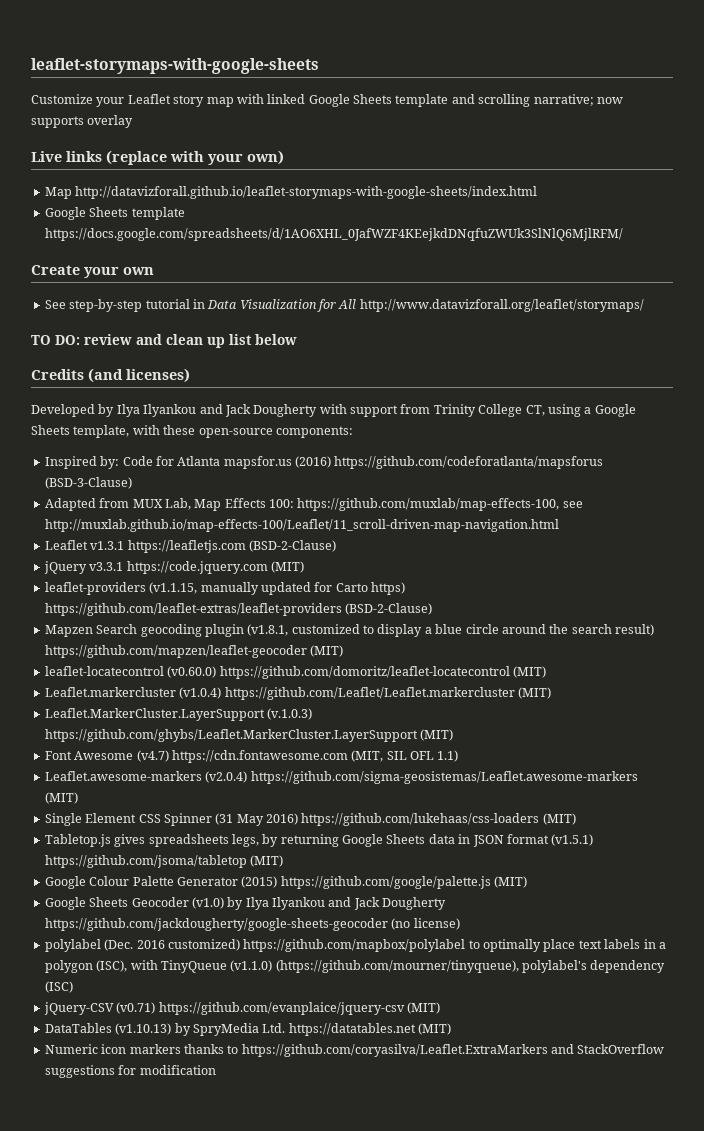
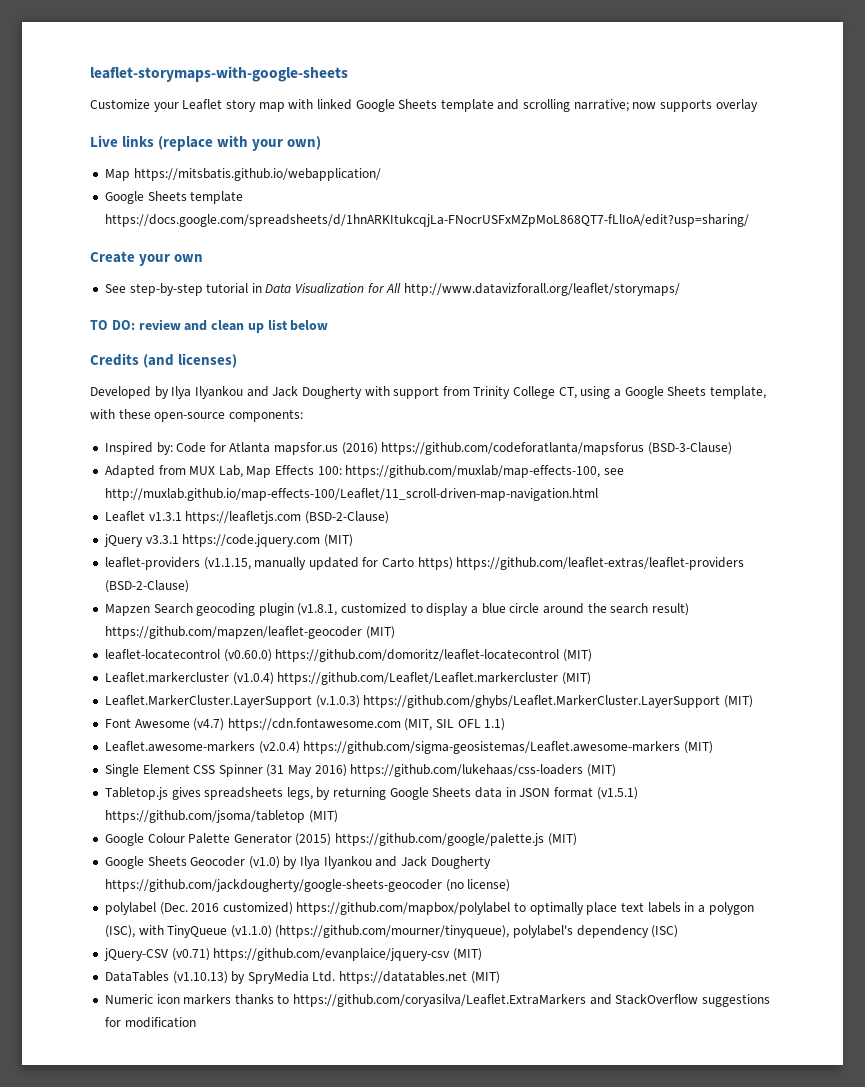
- Map http://datavizforall.github.io/leaflet-storymaps-with-google-sheets/index.html
- Google Sheets template https://docs.google.com/spreadsheets/d/1AO6XHL_0JafWZF4KEejkdDNqfuZWUk3SlNlQ6MjlRFM/
+ Map https://mitsbatis.github.io/webapplication/
+ Google Sheets template https://docs.google.com/spreadsheets/d/1hnARKItukcqjLa-FNocrUSFxMZpMoL868QT7-fLlIoA/edit?usp=sharing/

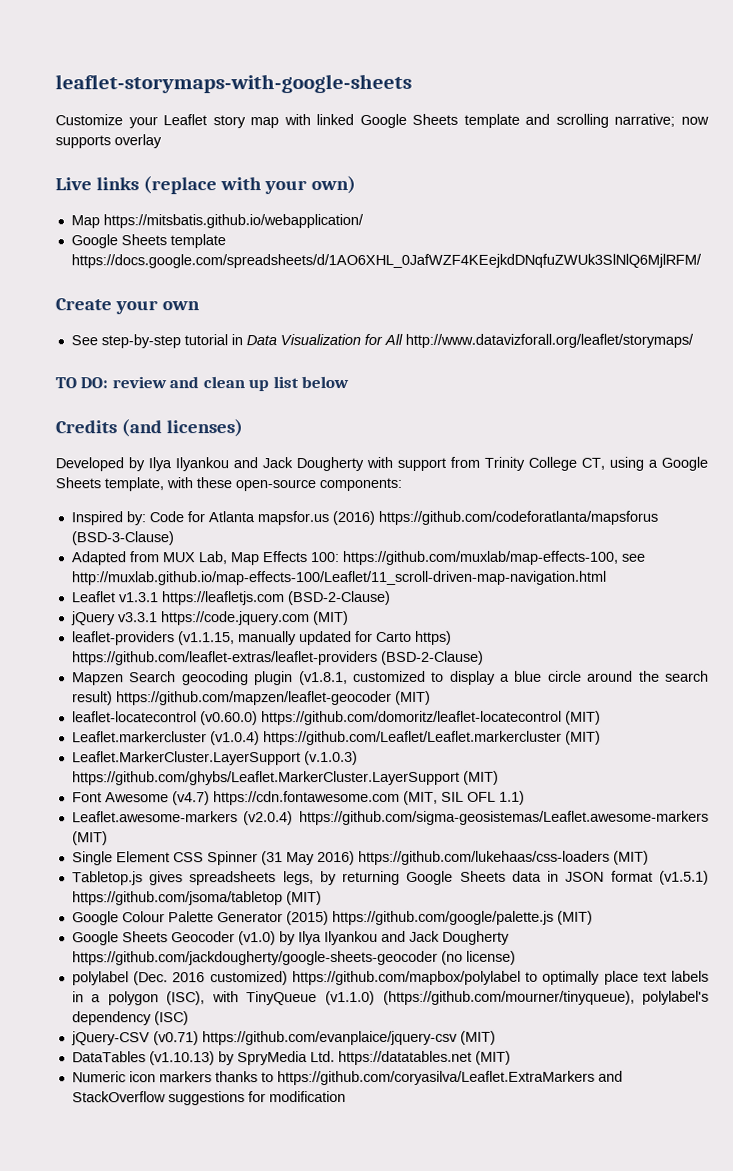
- Google Sheets template https://docs.google.com/spreadsheets/d/1hnARKItukcqjLa-FNocrUSFxMZpMoL868QT7-fLlIoA/edit?usp=sharing/
+ Google Sheets template https://docs.google.com/spreadsheets/d/1AO6XHL_0JafWZF4KEejkdDNqfuZWUk3SlNlQ6MjlRFM/

